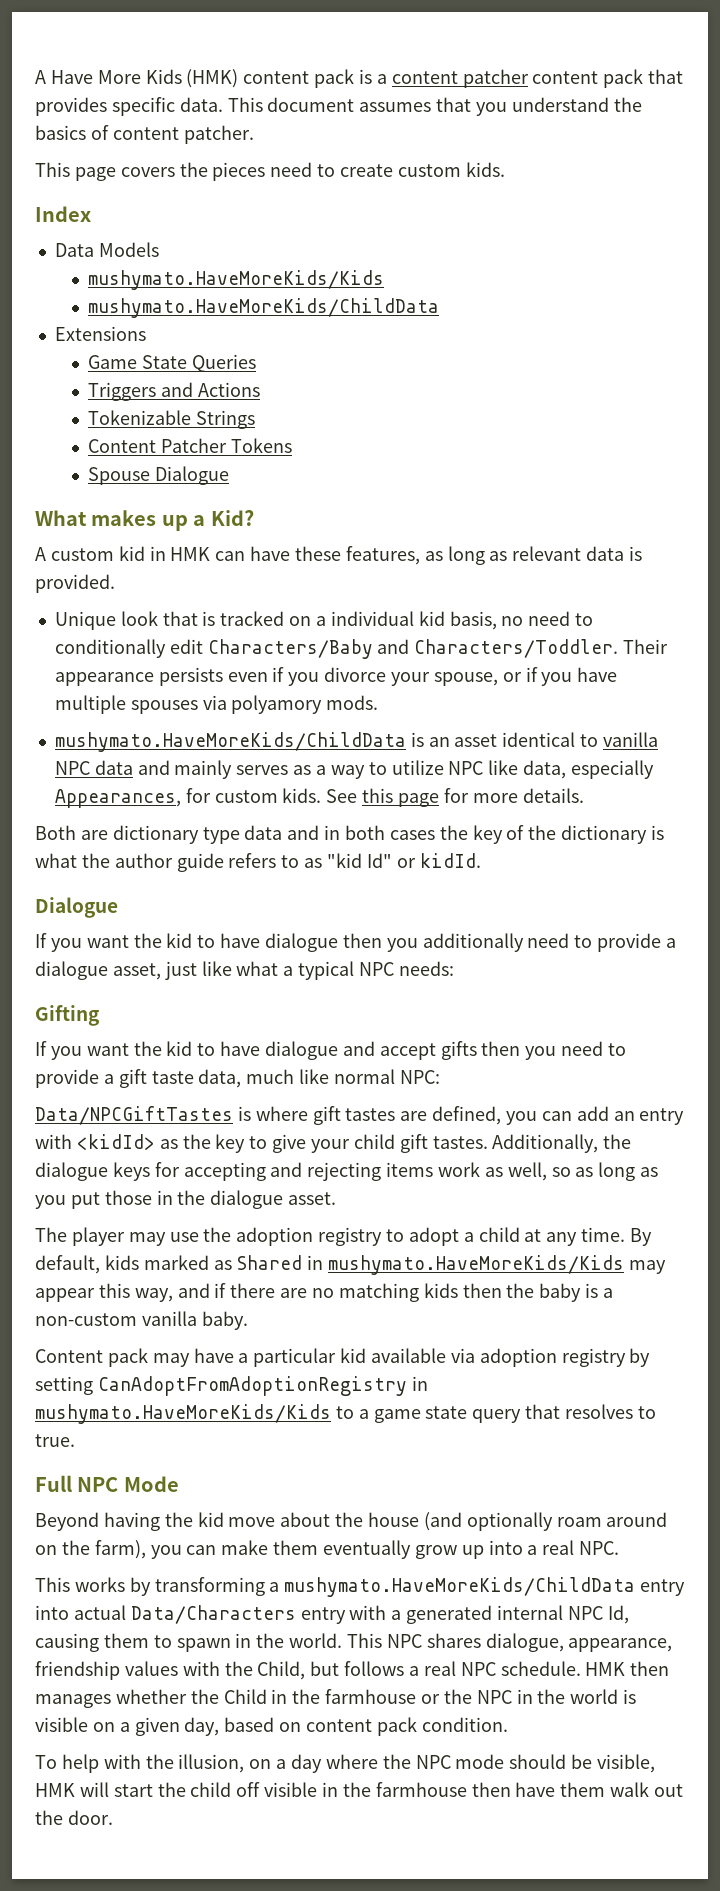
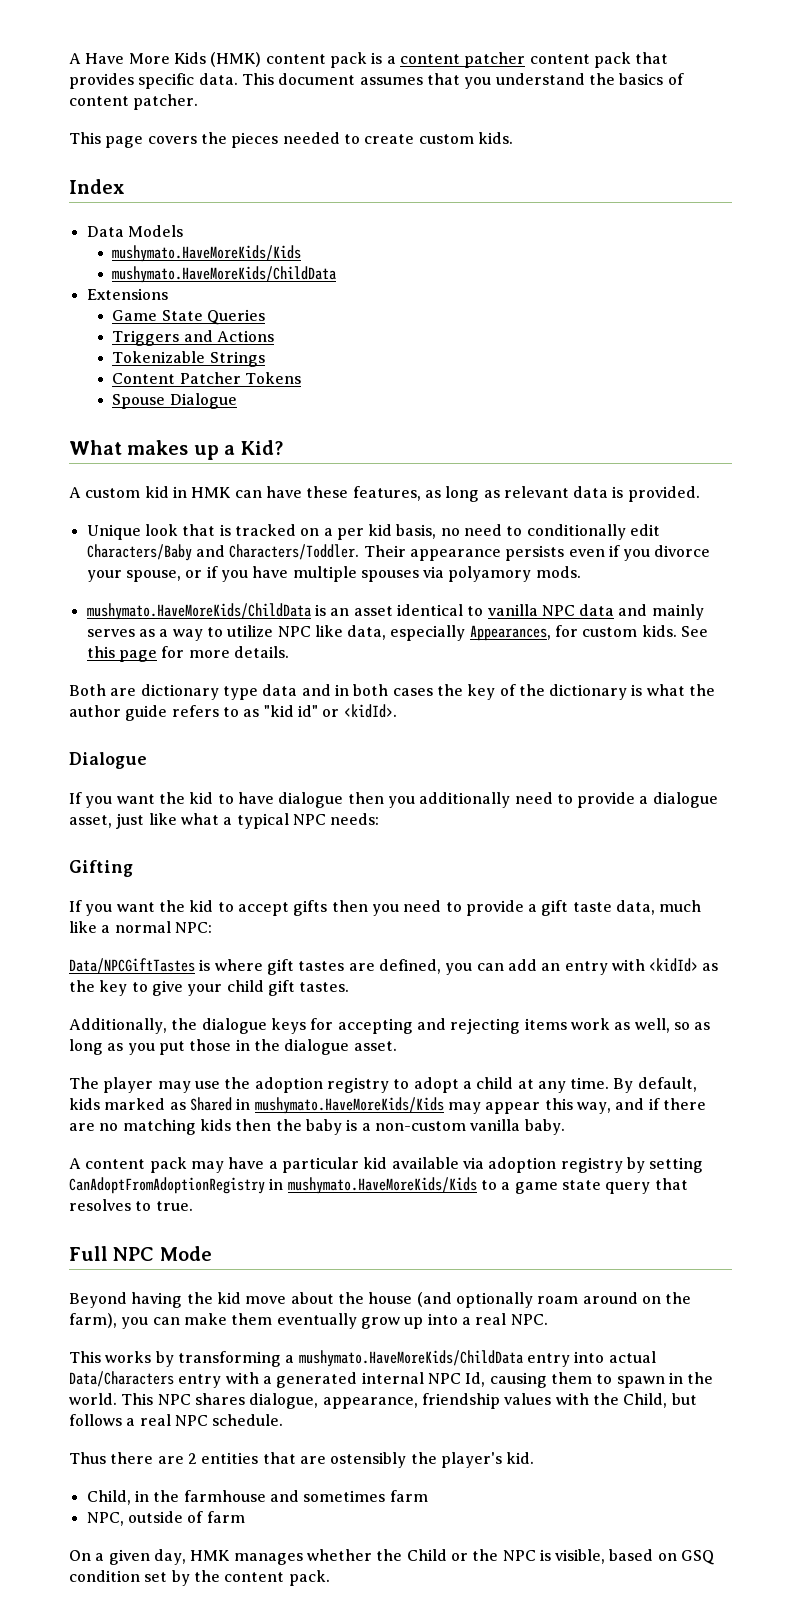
- This page covers the pieces need to create custom kids.
+ This page covers the pieces needed to create custom kids.
- Unique look that is tracked on a individual kid basis, no need to conditionally edit Characters/Baby and Characters/Toddler.
+ Unique look that is tracked on a per kid basis, no need to conditionally edit Characters/Baby and Characters/Toddler.
- Both are dictionary type data and in both cases the key of the dictionary is what the author guide refers to as "kid Id" or kidId.
+ Both are dictionary type data and in both cases the key of the dictionary is what the author guide refers to as "kid id" or <kidId>.
- If you want the kid to have dialogue and accept gifts then you need to provide a gift taste data, much like normal NPC:
+ If you want the kid to accept gifts then you need to provide a gift taste data, much like a normal NPC:
- Data/NPCGiftTastes is where gift tastes are defined, you can add an entry with <kidId> as the key to give your child gift tastes. Additionally, the dialogue keys for accepting and rejecting items work as well, so as long as you put those in the dialogue asset.
+ Data/NPCGiftTastes is where gift tastes are defined, you can add an entry with <kidId> as the key to give your child gift tastes.
+ Additionally, the dialogue keys for accepting and rejecting items work as well, so as long as you put those in the dialogue asset.
- Content pack may have a particular kid available via adoption registry by setting CanAdoptFromAdoptionRegistry in mushymato.HaveMoreKids/Kids to a game state query that resolves to true.
+ A content pack may have a particular kid available via adoption registry by setting CanAdoptFromAdoptionRegistry in mushymato.HaveMoreKids/Kids to a game state query that resolves to true.
- This NPC shares dialogue, appearance, friendship values with the Child, but follows a real NPC schedule. HMK then manages whether the Child in the farmhouse or the NPC in the world is visible on a given day, based on content pack condition.
- To help with the illusion, on a day where the NPC mode should be visible, HMK will start the child off visible in the farmhouse then have them walk out the door.
+ This NPC shares dialogue, appearance, friendship values with the Child, but follows a real NPC schedule.
+ Thus there are 2 entities that are ostensibly the player's kid.
+ Child, in the farmhouse and sometimes farm
+ NPC, outside of farm
+ On a given day, HMK manages whether the Child or the NPC is visible, based on GSQ condition set by the content pack.

